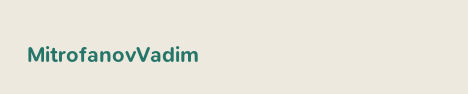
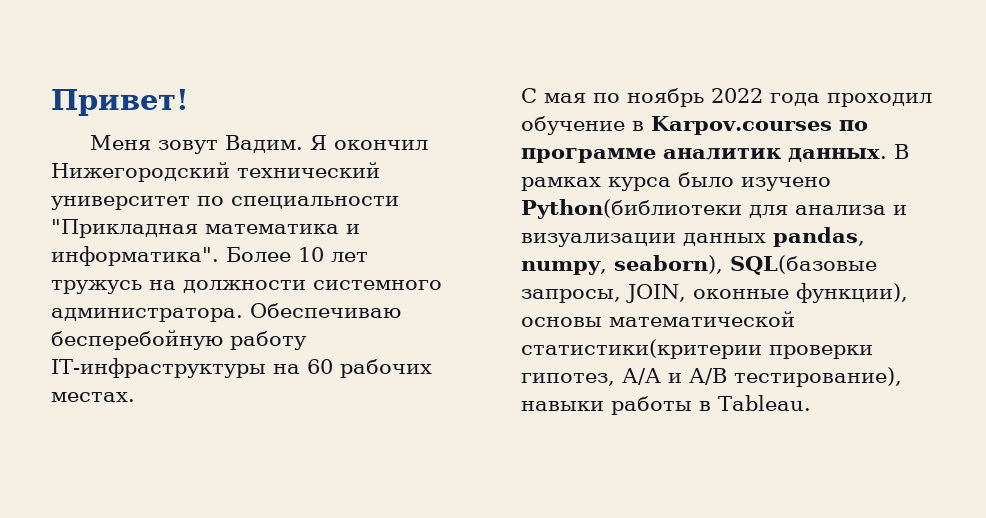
- MitrofanovVadim
+ Привет!
+ Меня зовут Вадим. Я окончил Нижегородский технический университет по специальности "Прикладная математика и информатика". Более 10 лет тружусь на должности системного администратора. Обеспечиваю бесперебойную работу IT-инфраструктуры на 60 рабочих местах.
+ С мая по ноябрь 2022 года проходил обучение в Karpov.courses по программе аналитик данных. В рамках курса было изучено Python(библиотеки для анализа и визуализации данных pandas, numpy, seaborn), SQL(базовые запросы, JOIN, оконные функции), основы математической статистики(критерии проверки гипотез, А/А и А/В тестирование), навыки работы в Tableau.

